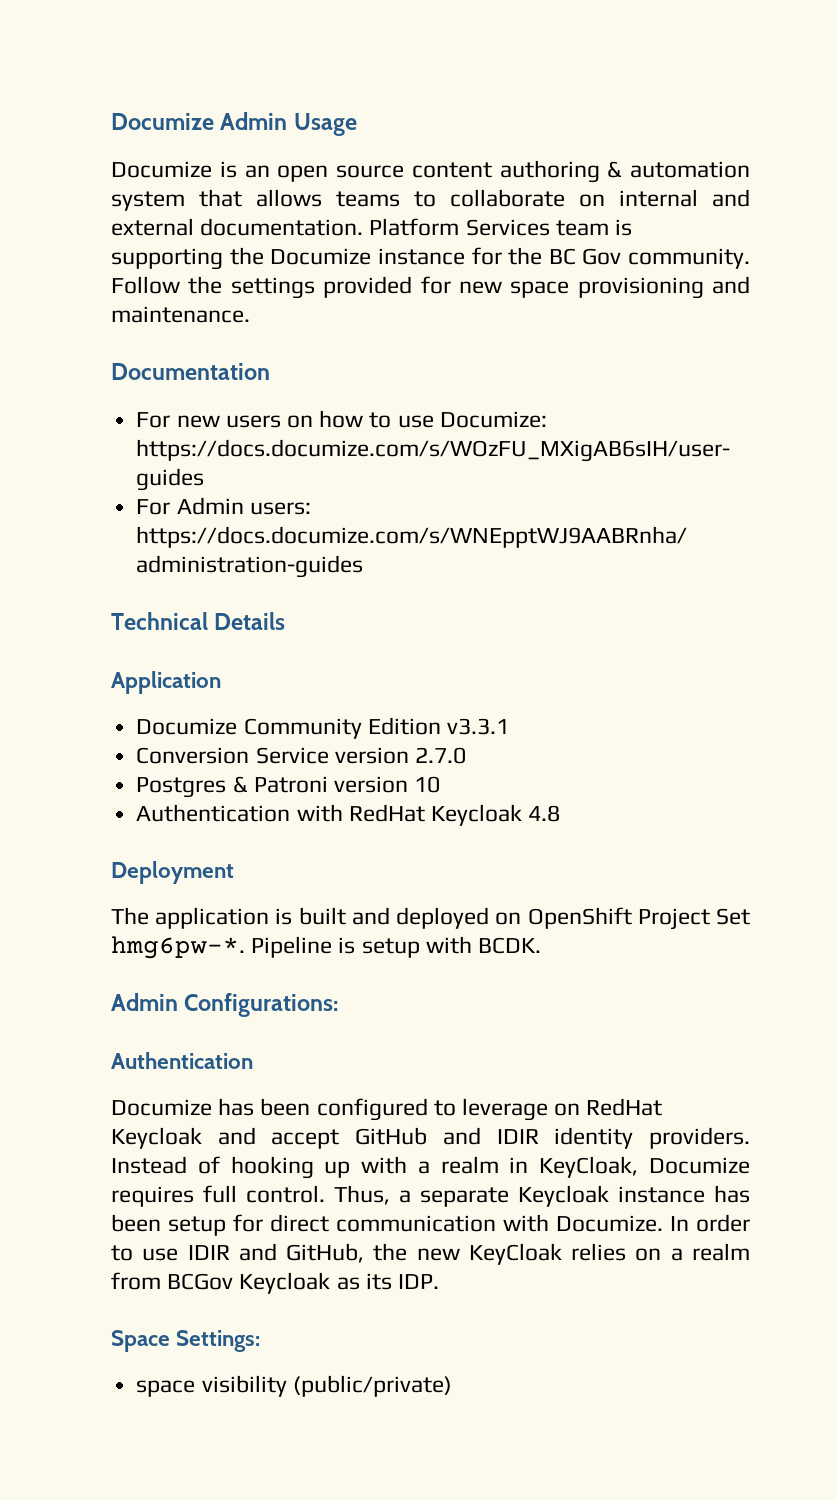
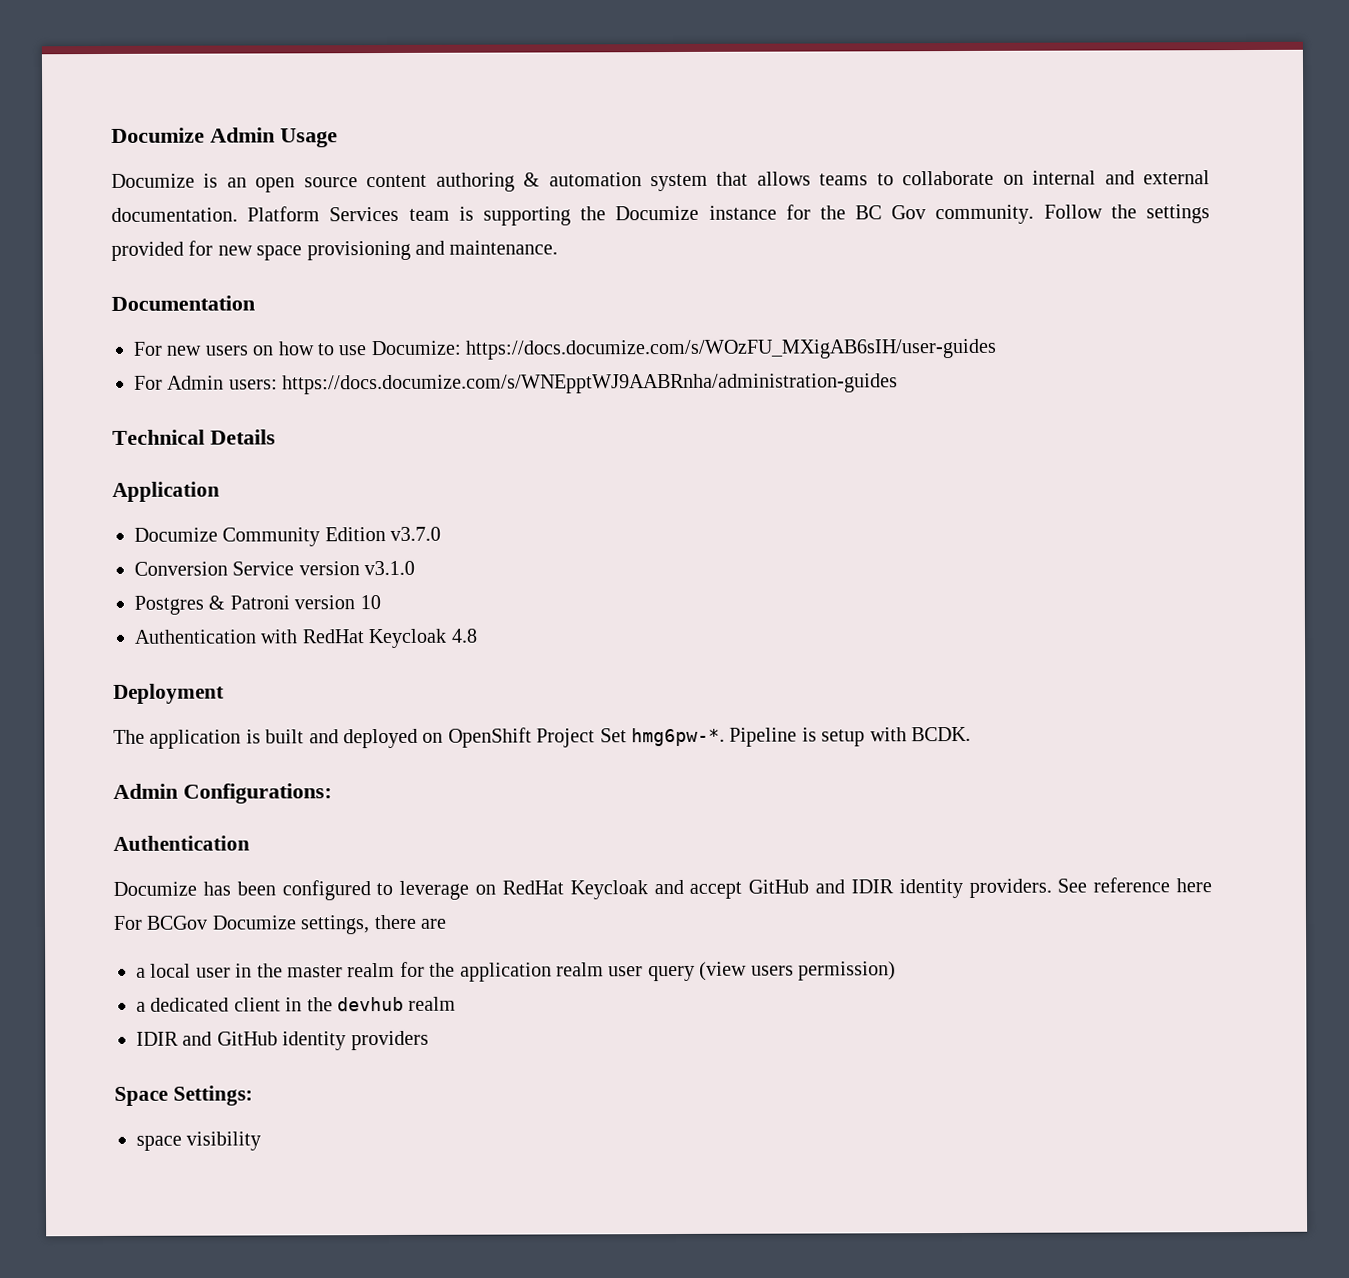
- Documize Community Edition v3.3.1
+ Documize Community Edition v3.7.0
- Conversion Service version 2.7.0
+ Conversion Service version v3.1.0
- Instead of hooking up with a realm in KeyCloak, Documize requires full control. Thus, a separate Keycloak instance has been setup for direct communication with Documize. In order to use IDIR and GitHub, the new KeyCloak relies on a realm from BCGov Keycloak as its IDP.
+ See reference here For BCGov Documize settings, there are
+ a local user in the master realm for the application realm user query (view users permission)
+ a dedicated client in the devhub realm
+ IDIR and GitHub identity providers
- space visibility (public/private)
+ space visibility

